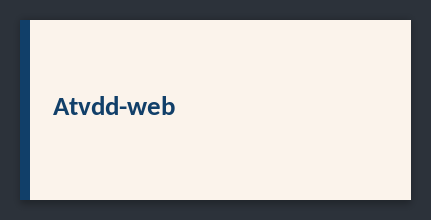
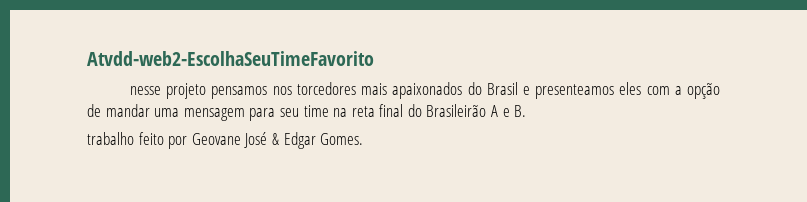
- Atvdd-web
+ Atvdd-web2-EscolhaSeuTimeFavorito
+ nesse projeto pensamos nos torcedores mais apaixonados do Brasil e presenteamos eles com a opção de mandar uma mensagem para seu time na reta final do Brasileirão A e B.
+ trabalho feito por Geovane José & Edgar Gomes.

